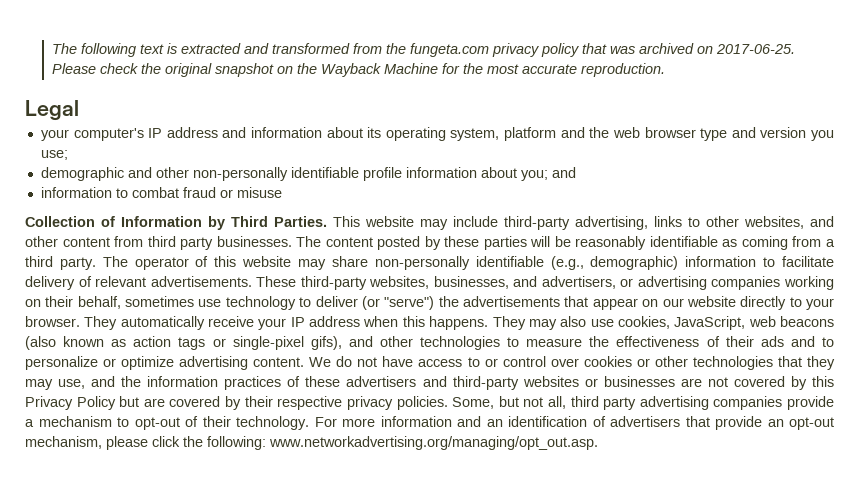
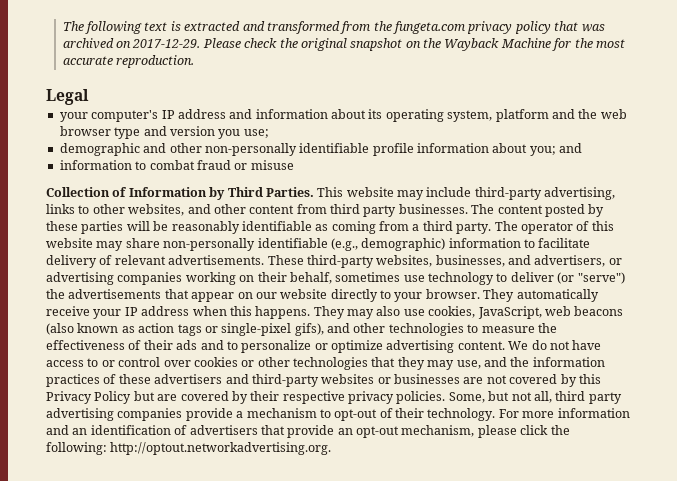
- The following text is extracted and transformed from the fungeta.com privacy policy that was archived on 2017-06-25.
+ The following text is extracted and transformed from the fungeta.com privacy policy that was archived on 2017-12-29.
- For more information and an identification of advertisers that provide an opt-out mechanism, please click the following: www.networkadvertising.org/managing/opt_out.asp.
+ For more information and an identification of advertisers that provide an opt-out mechanism, please click the following: http://optout.networkadvertising.org.

